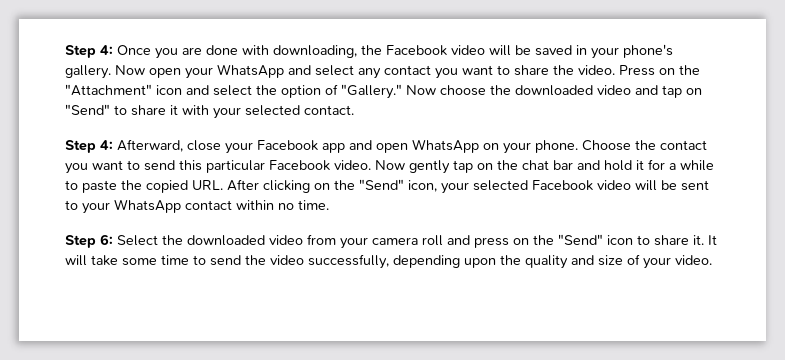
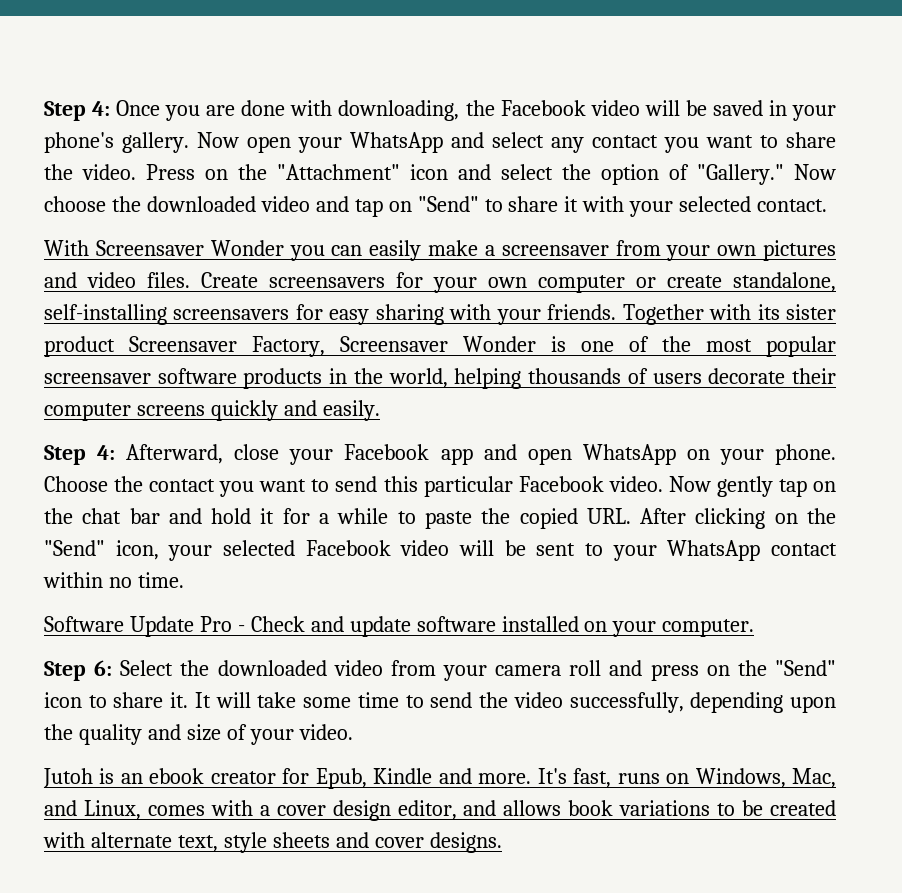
+ With Screensaver Wonder you can easily make a screensaver from your own pictures and video files. Create screensavers for your own computer or create standalone, self-installing screensavers for easy sharing with your friends. Together with its sister product Screensaver Factory, Screensaver Wonder is one of the most popular screensaver software products in the world, helping thousands of users decorate their computer screens quickly and easily.
+ Software Update Pro - Check and update software installed on your computer.
+ Jutoh is an ebook creator for Epub, Kindle and more. It's fast, runs on Windows, Mac, and Linux, comes with a cover design editor, and allows book variations to be created with alternate text, style sheets and cover designs.

